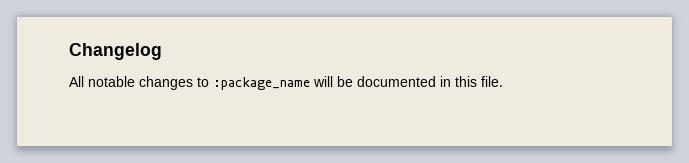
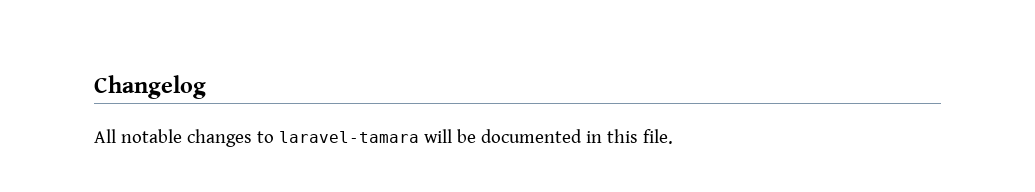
- All notable changes to :package_name will be documented in this file.
+ All notable changes to laravel-tamara will be documented in this file.

